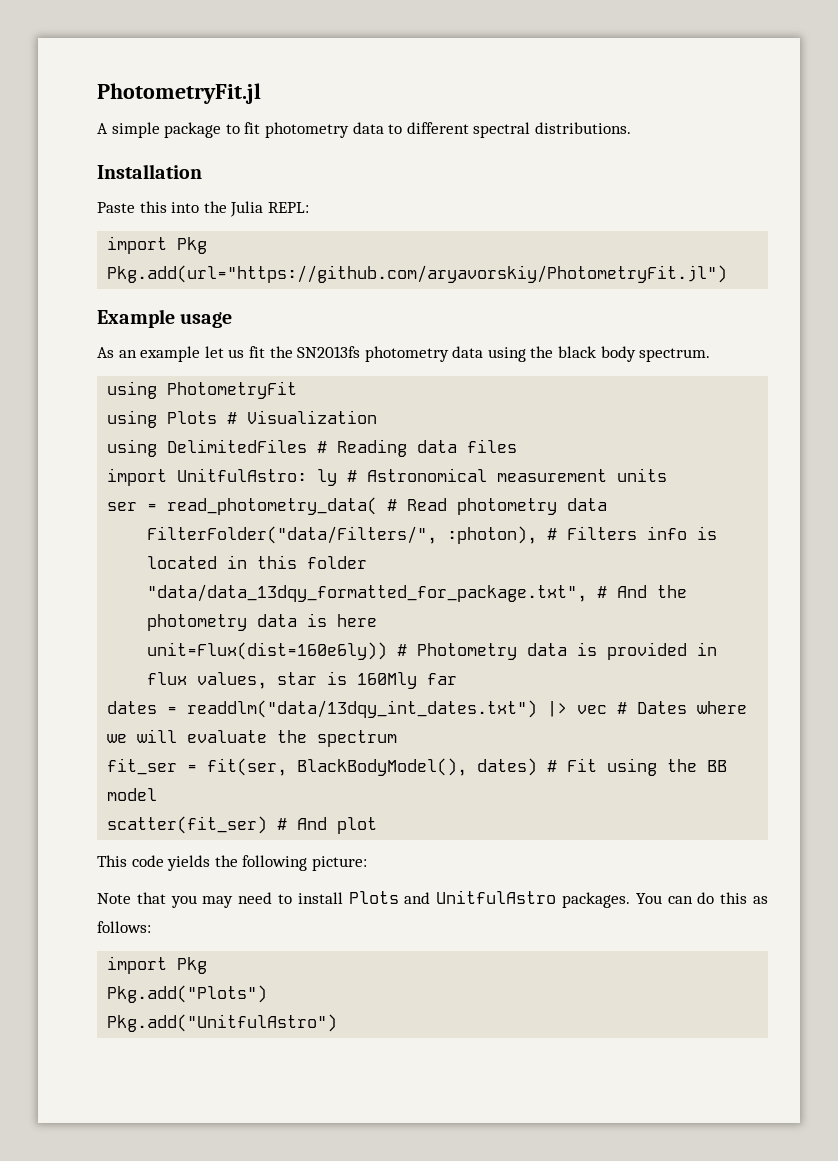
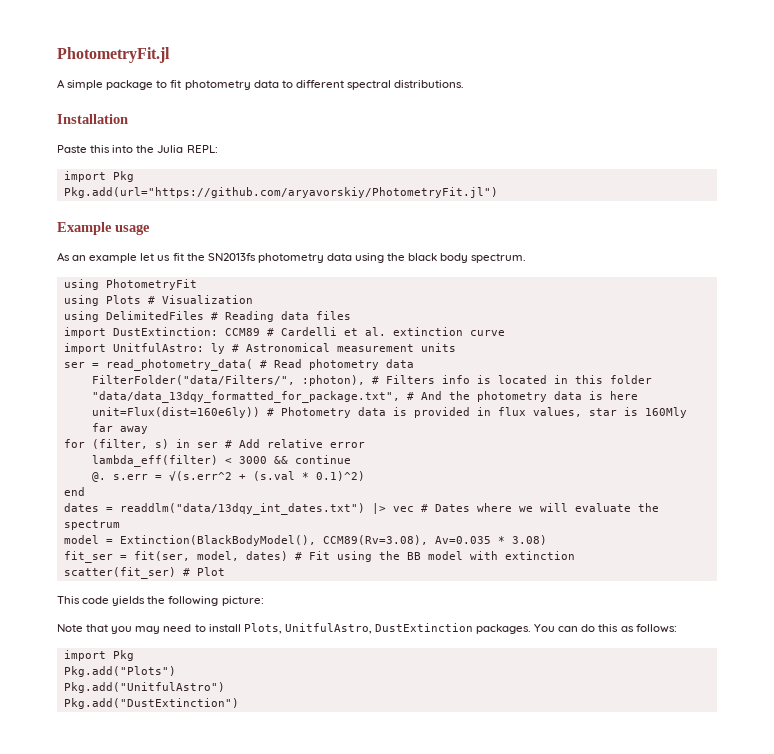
+ import DustExtinction: CCM89 # Cardelli et al. extinction curve
- unit=Flux(dist=160e6ly)) # Photometry data is provided in flux values, star is 160Mly far
+ unit=Flux(dist=160e6ly)) # Photometry data is provided in flux values, star is 160Mly far away
+ for (filter, s) in ser # Add relative error
+ lambda_eff(filter) < 3000 && continue
+ @. s.err = √(s.err^2 + (s.val * 0.1)^2)
+ end
+ model = Extinction(BlackBodyModel(), CCM89(Rv=3.08), Av=0.035 * 3.08)
- fit_ser = fit(ser, BlackBodyModel(), dates) # Fit using the BB model
+ fit_ser = fit(ser, model, dates) # Fit using the BB model with extinction
- scatter(fit_ser) # And plot
+ scatter(fit_ser) # Plot
- Note that you may need to install Plots and UnitfulAstro packages.
+ Note that you may need to install Plots, UnitfulAstro, DustExtinction packages.
+ Pkg.add("DustExtinction")

